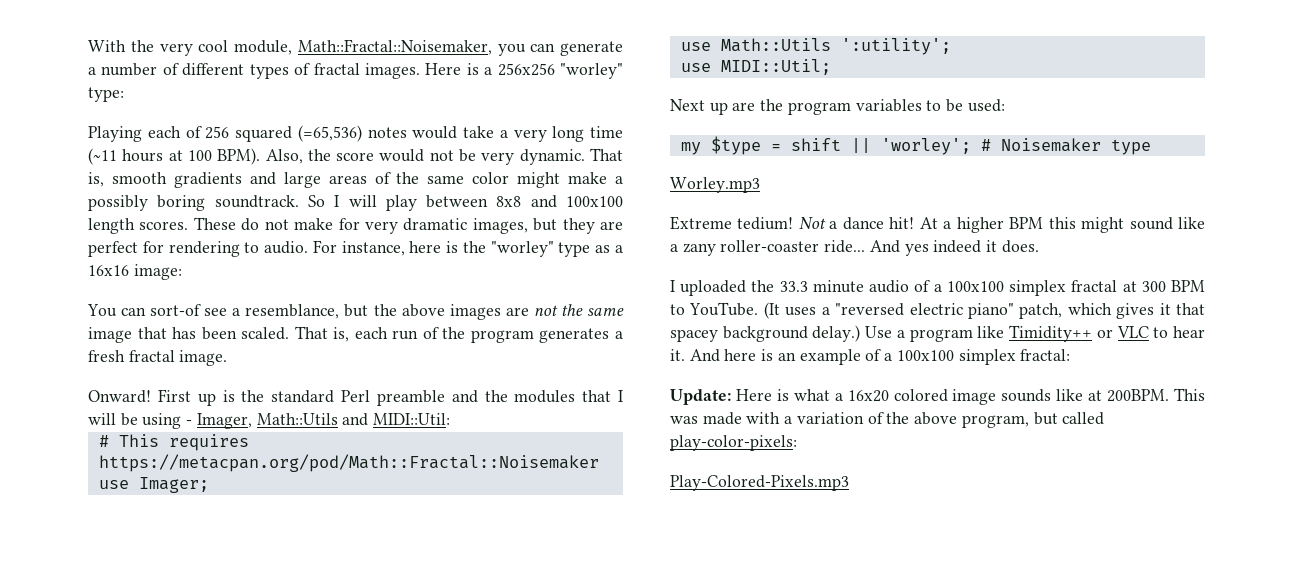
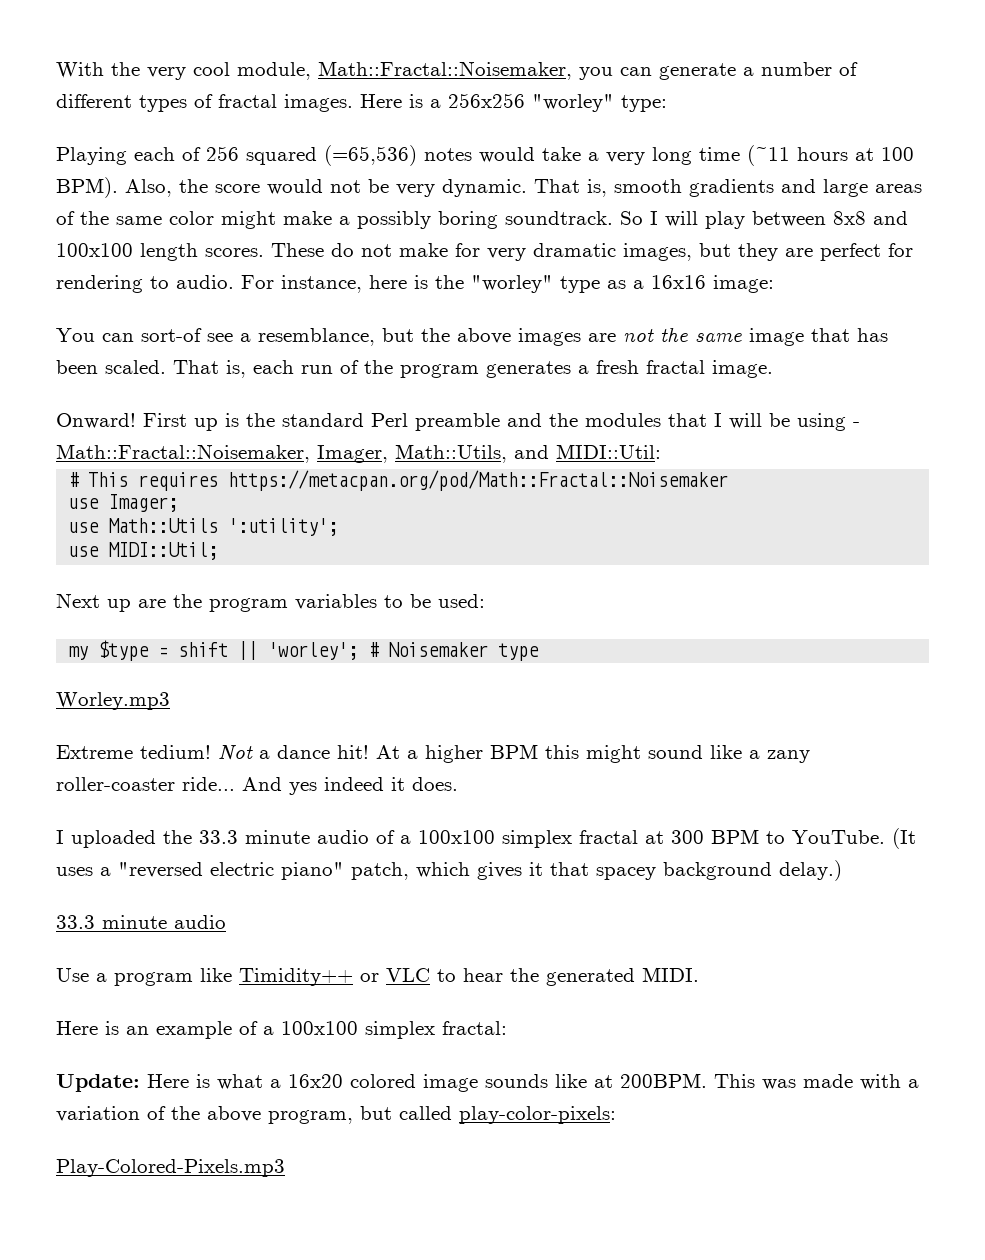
- First up is the standard Perl preamble and the modules that I will be using - Imager, Math::Utils and MIDI::Util:
+ First up is the standard Perl preamble and the modules that I will be using - Math::Fractal::Noisemaker, Imager, Math::Utils, and MIDI::Util:
- (It uses a "reversed electric piano" patch, which gives it that spacey background delay.) Use a program like Timidity++ or VLC to hear it. And here is an example of a 100x100 simplex fractal:
+ (It uses a "reversed electric piano" patch, which gives it that spacey background delay.)
+ 33.3 minute audio
+ Use a program like Timidity++ or VLC to hear the generated MIDI.
+ Here is an example of a 100x100 simplex fractal:

